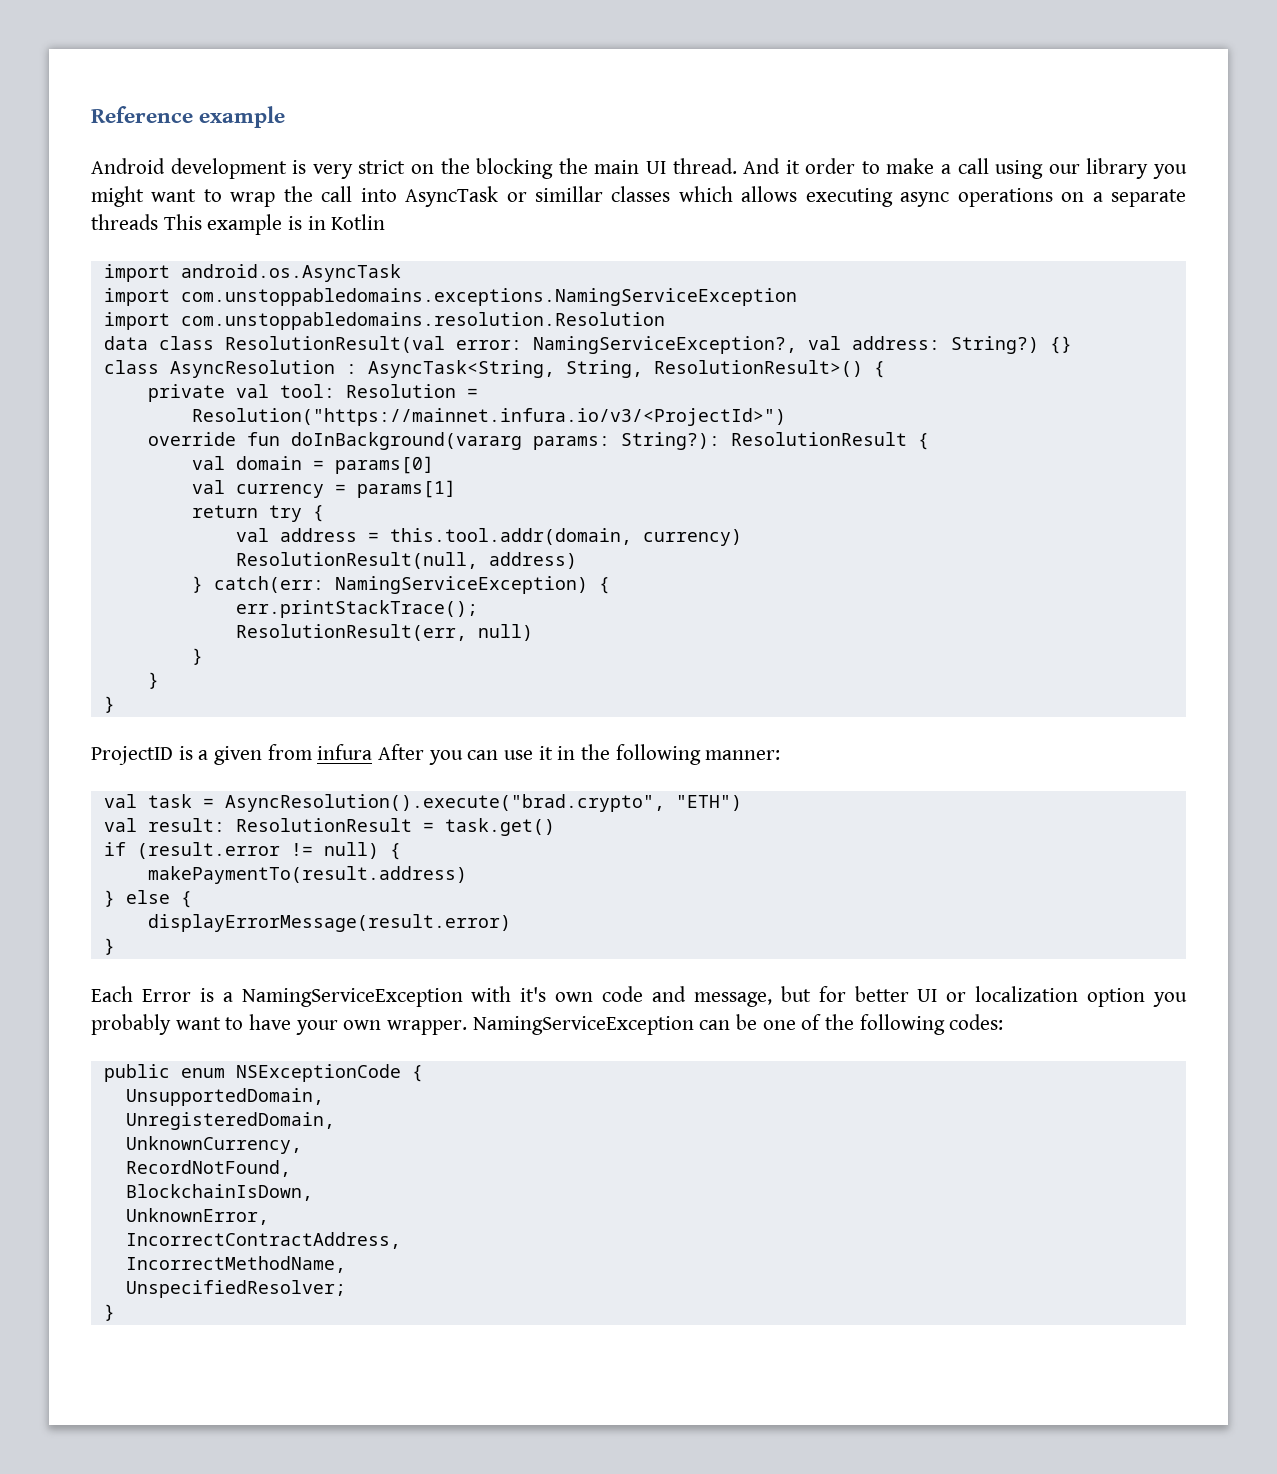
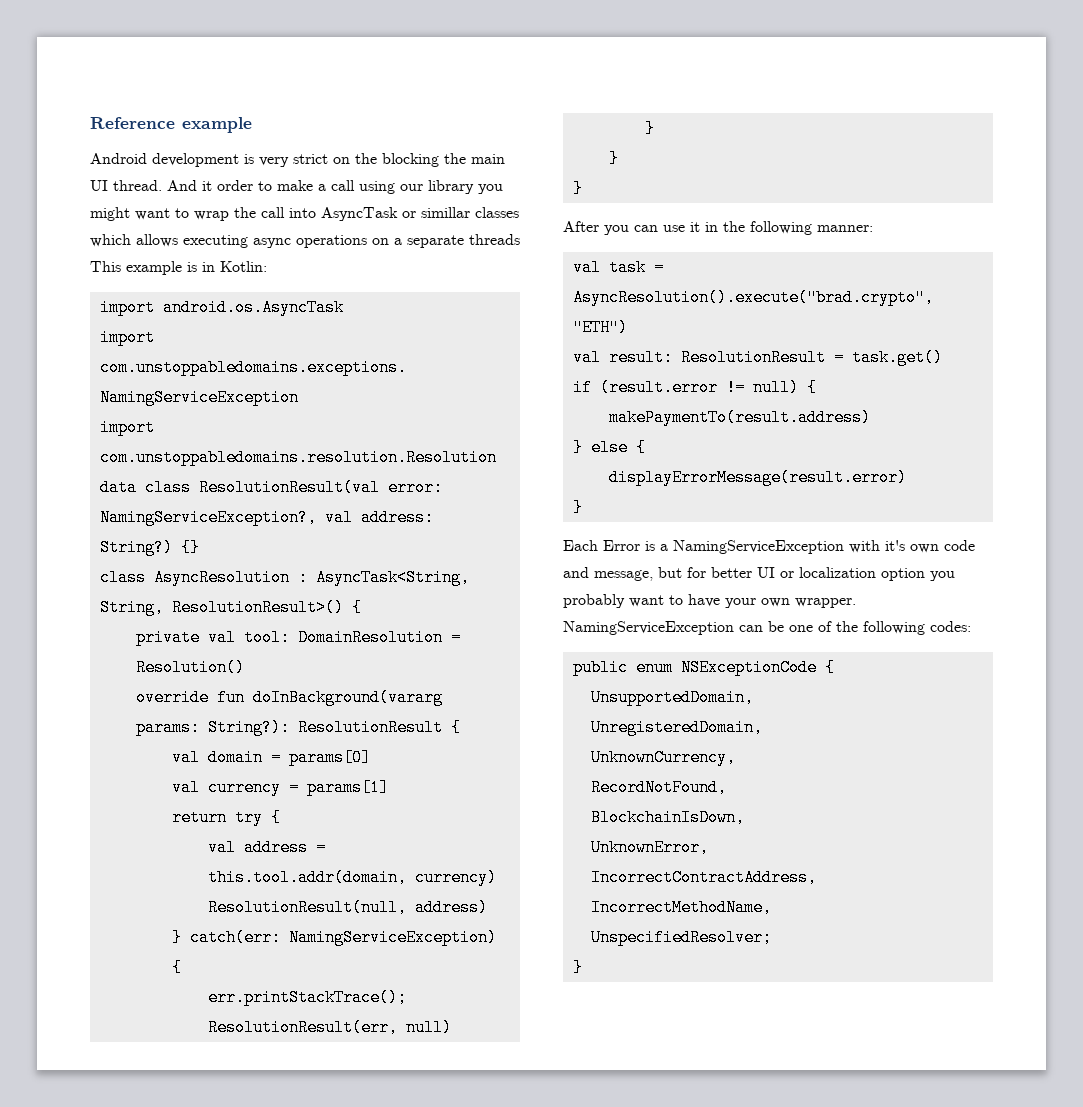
- And it order to make a call using our library you might want to wrap the call into AsyncTask or simillar classes which allows executing async operations on a separate threads This example is in Kotlin
+ And it order to make a call using our library you might want to wrap the call into AsyncTask or simillar classes which allows executing async operations on a separate threads This example is in Kotlin:
- private val tool: Resolution =
- Resolution("https://mainnet.infura.io/v3/<ProjectId>")
+ private val tool: DomainResolution = Resolution()
- ProjectID is a given from infura After you can use it in the following manner:
+ After you can use it in the following manner:

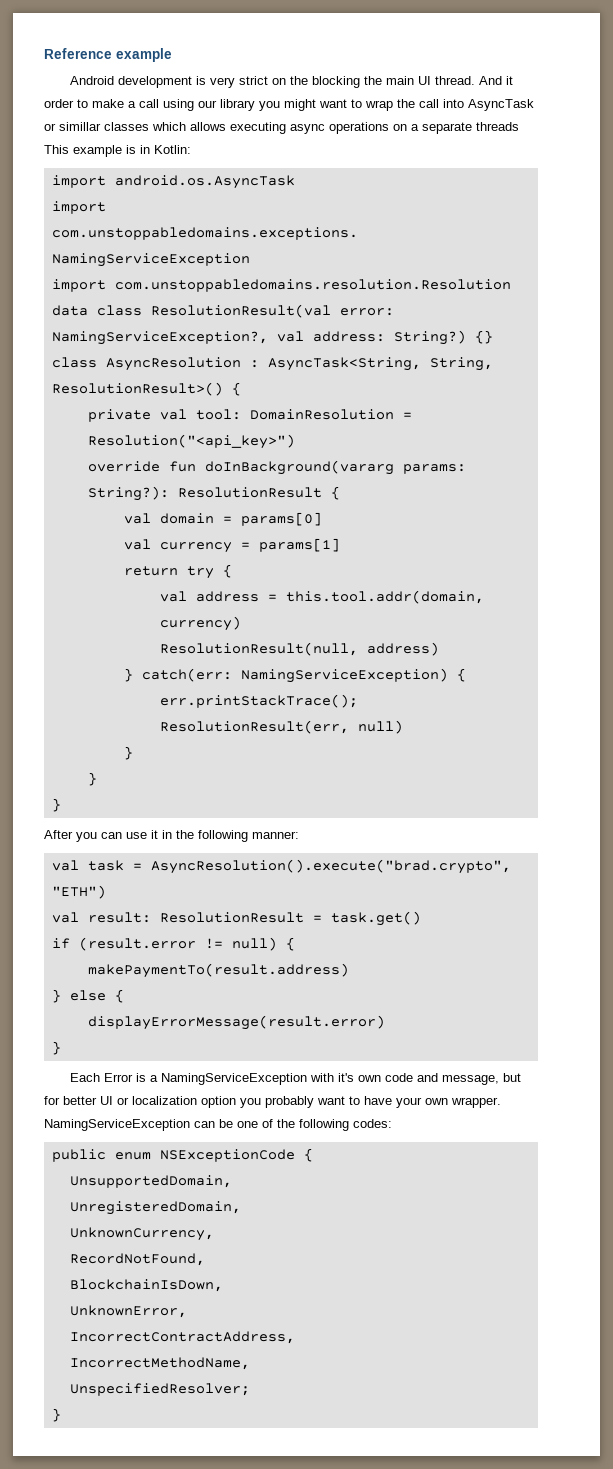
- private val tool: DomainResolution = Resolution()
+ private val tool: DomainResolution = Resolution("<api_key>")

